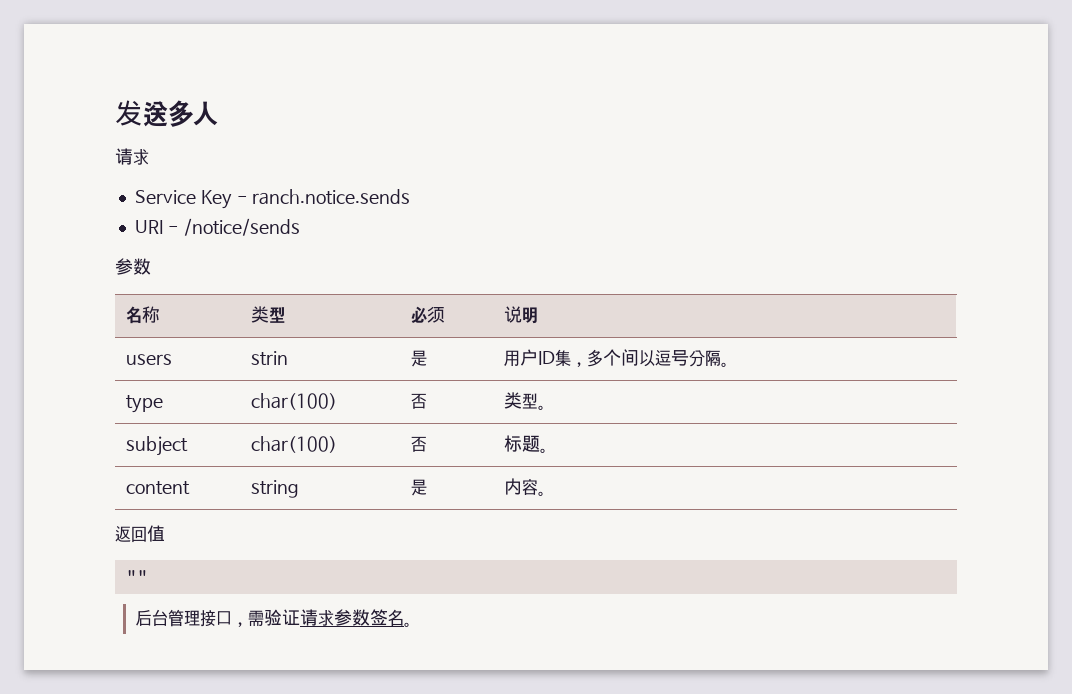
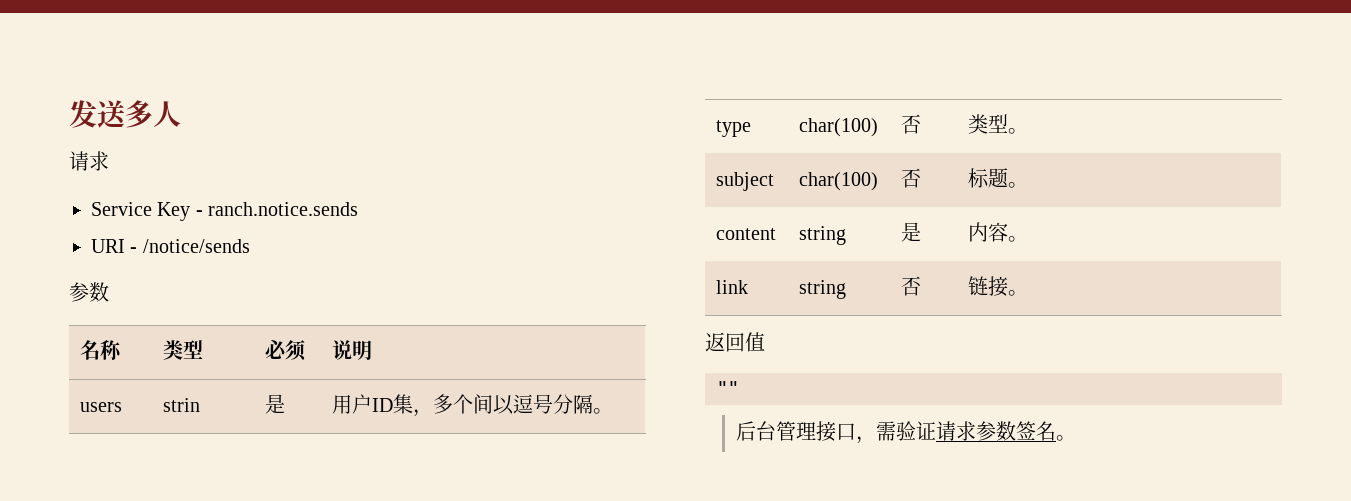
+ link | string | 否 | 链接。

